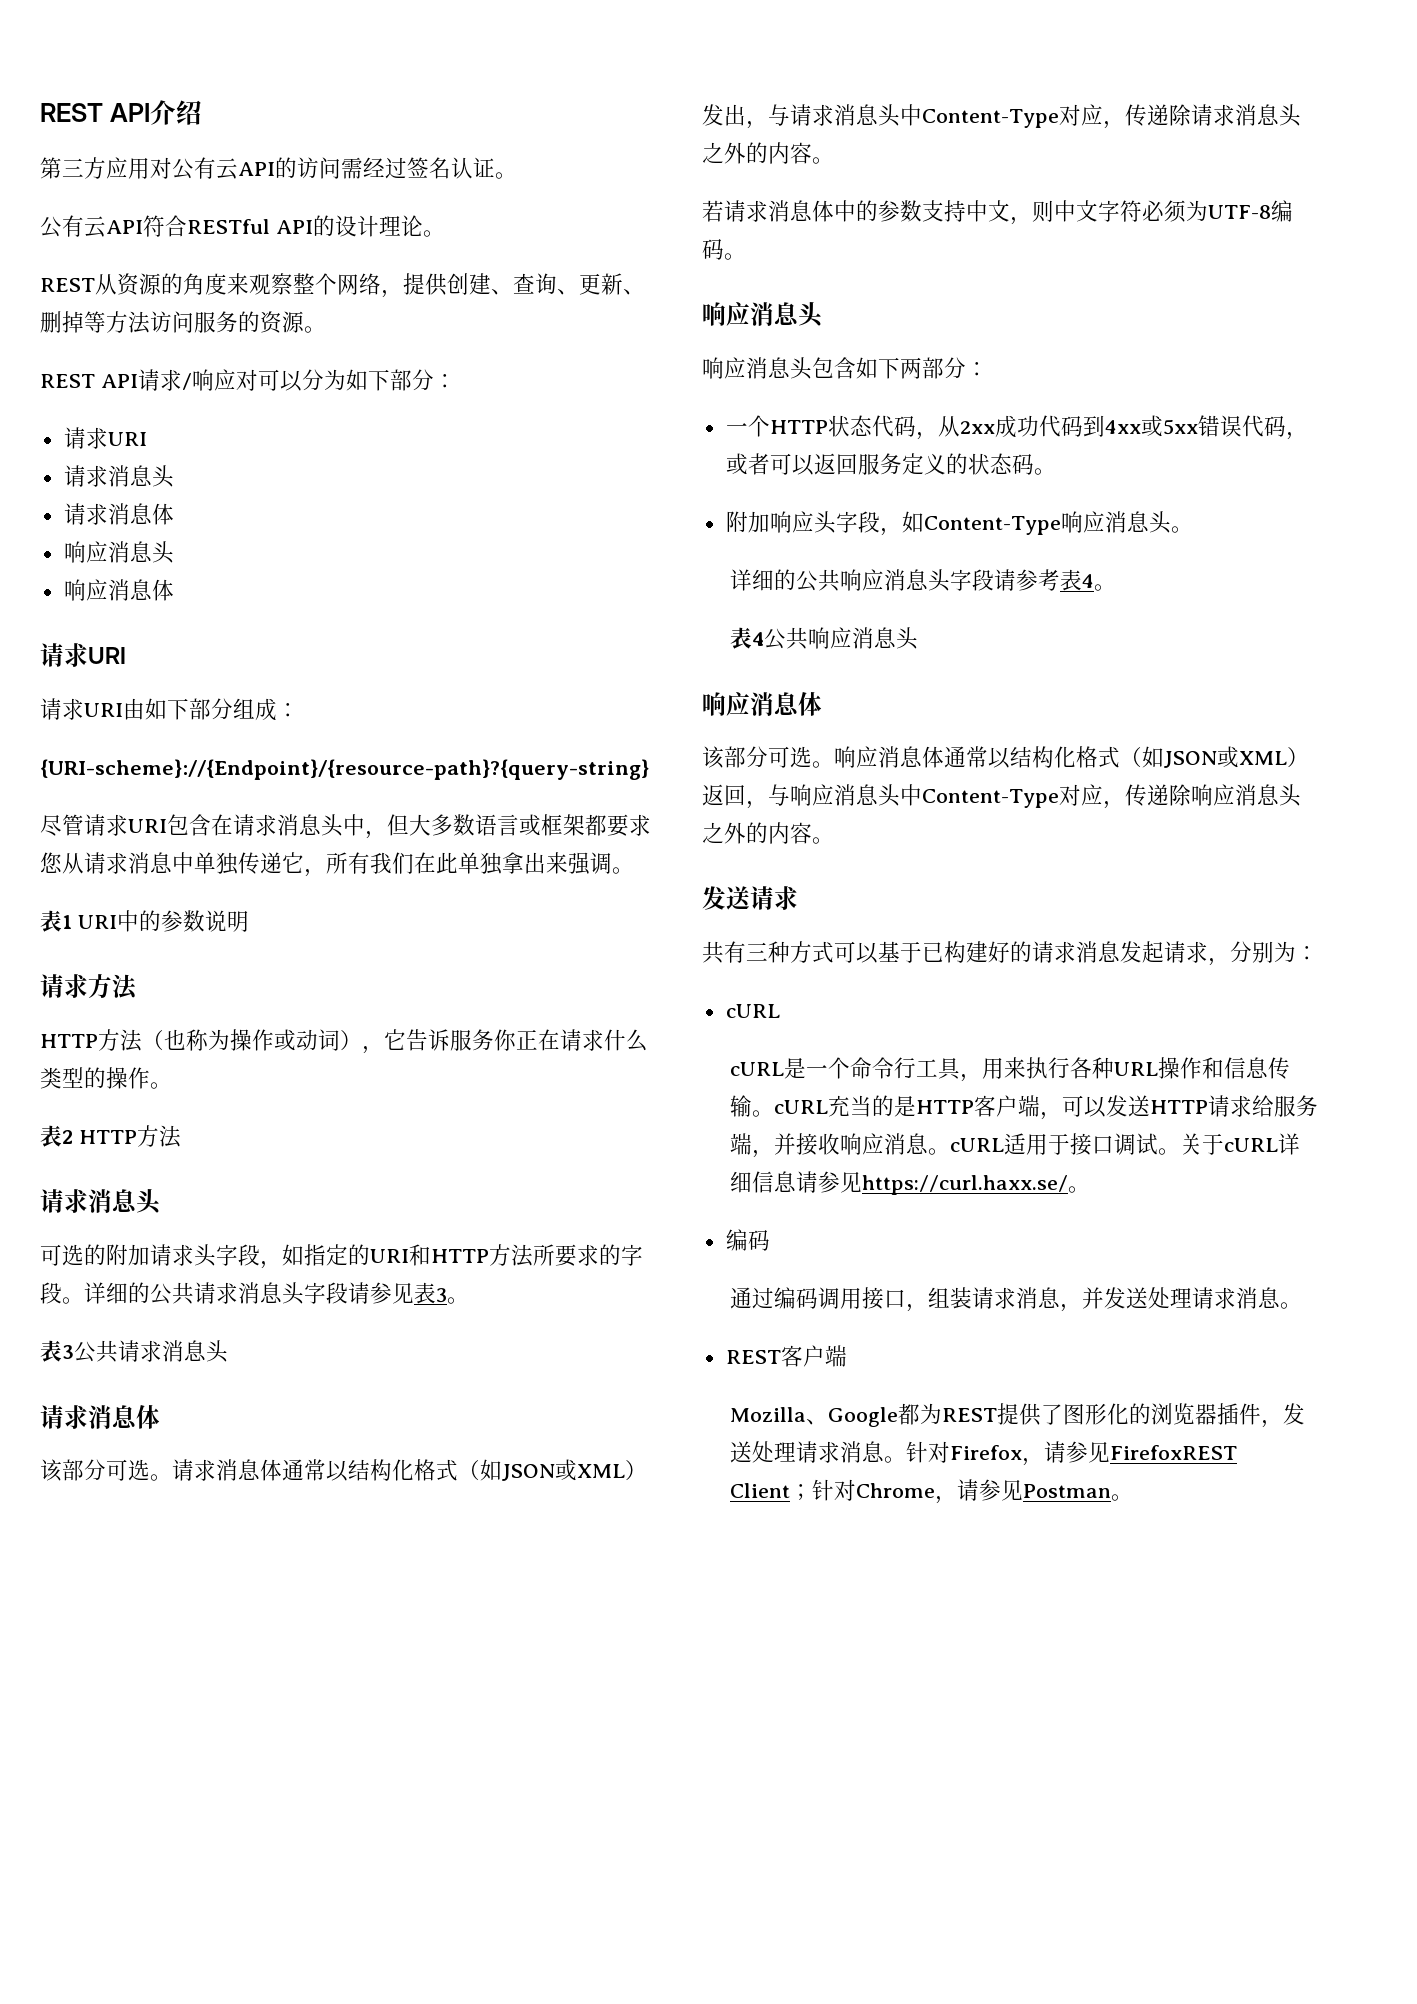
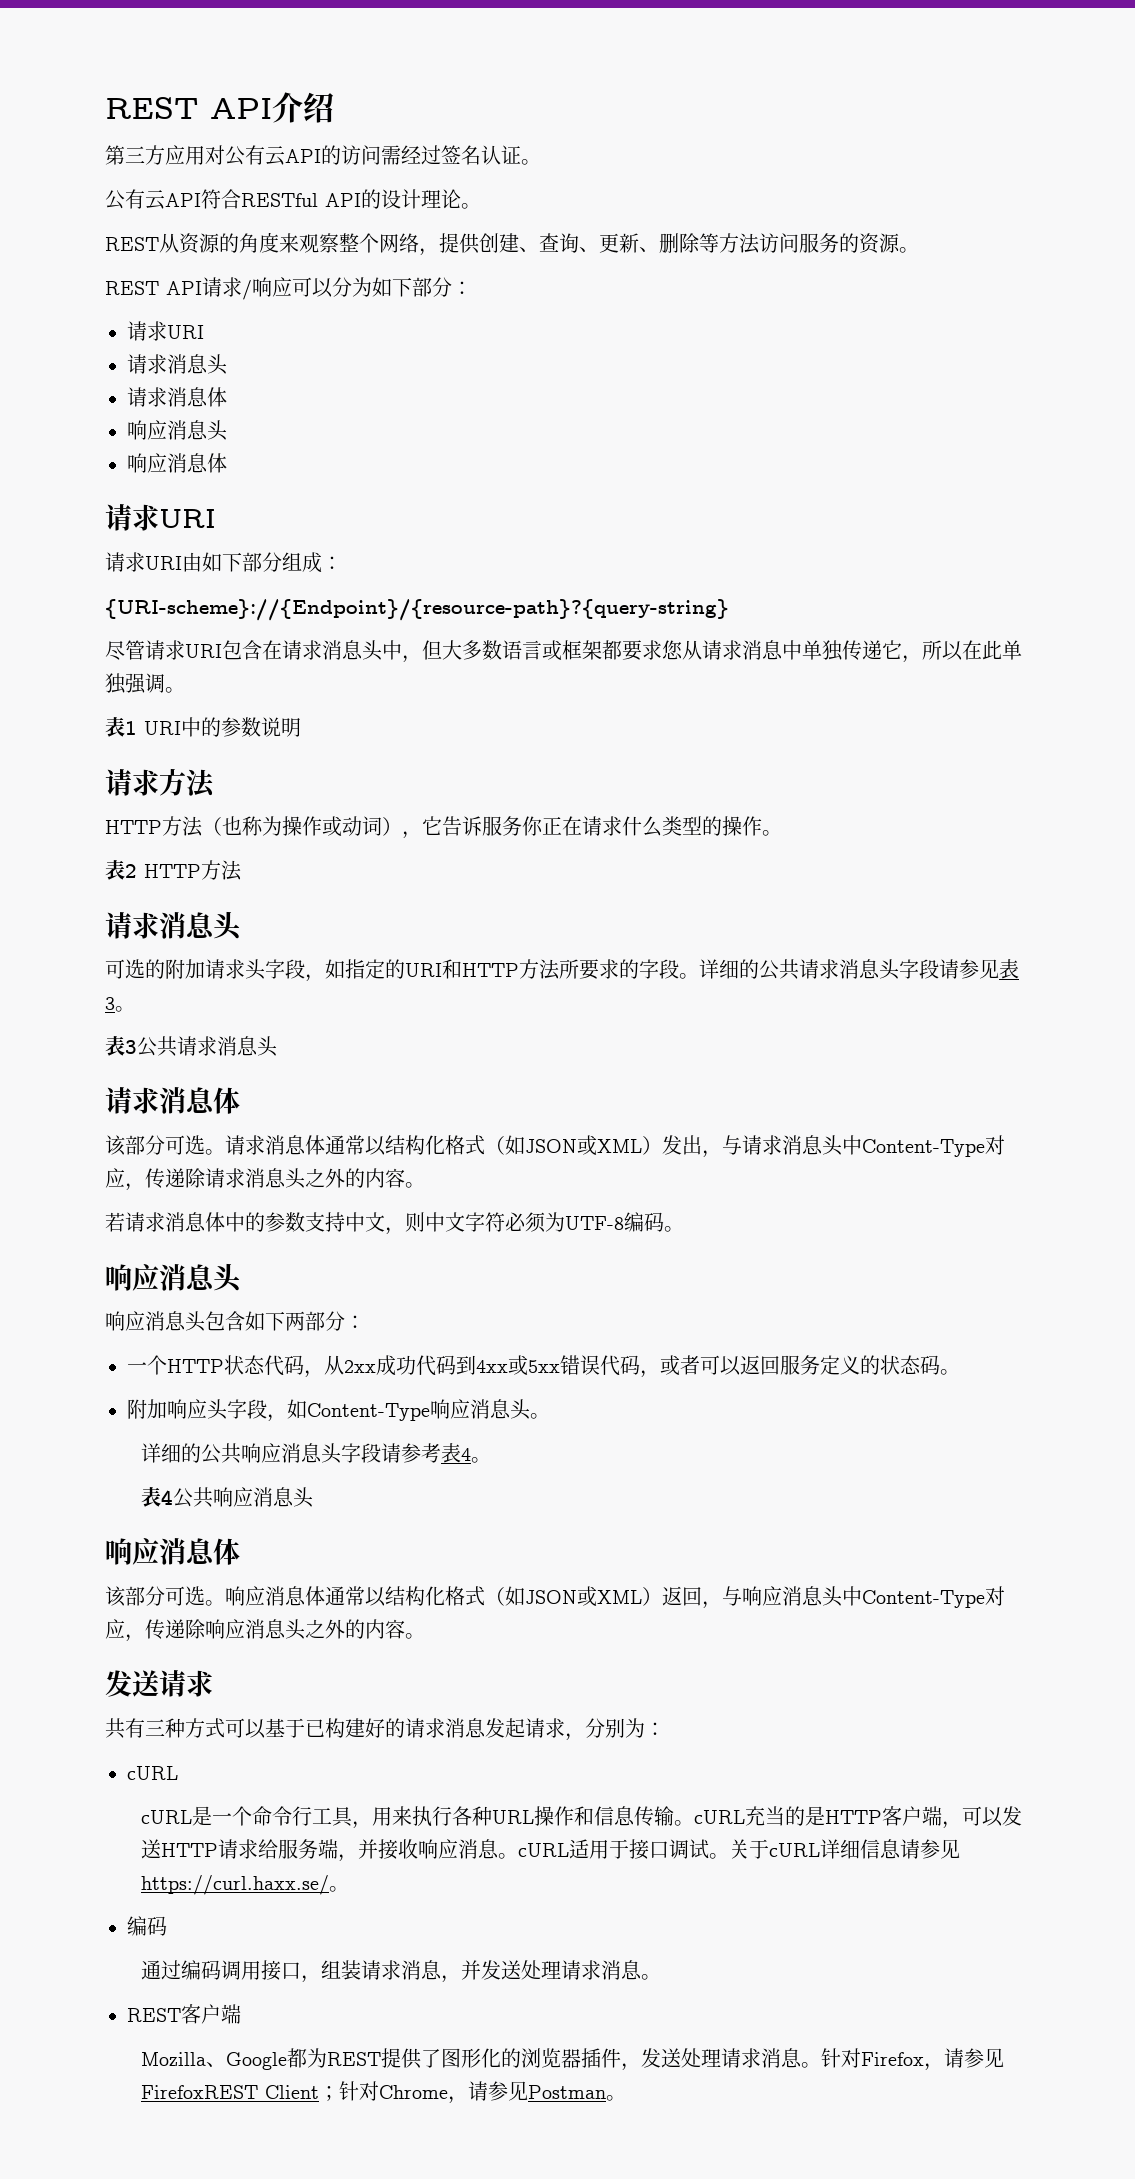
- REST从资源的角度来观察整个网络，提供创建、查询、更新、删掉等方法访问服务的资源。
+ REST从资源的角度来观察整个网络，提供创建、查询、更新、删除等方法访问服务的资源。
- REST API请求/响应对可以分为如下部分：
+ REST API请求/响应可以分为如下部分：
- 尽管请求URI包含在请求消息头中，但大多数语言或框架都要求您从请求消息中单独传递它，所有我们在此单独拿出来强调。
+ 尽管请求URI包含在请求消息头中，但大多数语言或框架都要求您从请求消息中单独传递它，所以在此单独强调。

